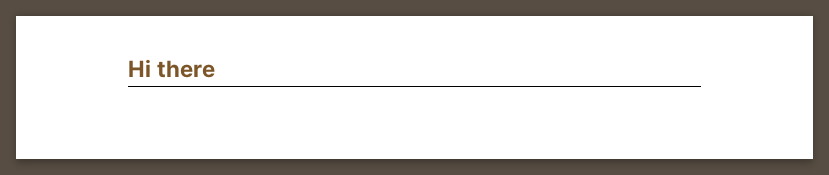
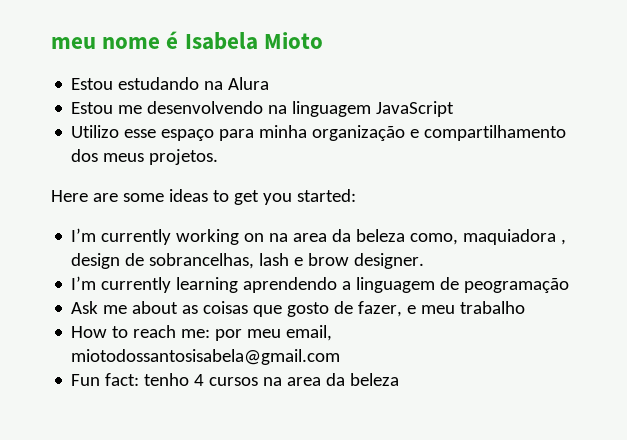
- Hi there
+ meu nome é Isabela Mioto
+ Estou estudando na Alura
+ Estou me desenvolvendo na linguagem JavaScript
+ Utilizo esse espaço para minha organização e compartilhamento dos meus projetos.
+ Here are some ideas to get you started:
+ I’m currently working on na area da beleza como, maquiadora , design de sobrancelhas, lash e brow designer.
+ I’m currently learning aprendendo a linguagem de peogramação
+ Ask me about as coisas que gosto de fazer, e meu trabalho
+ How to reach me: por meu email, miotodossantosisabela@gmail.com
+ Fun fact: tenho 4 cursos na area da beleza

